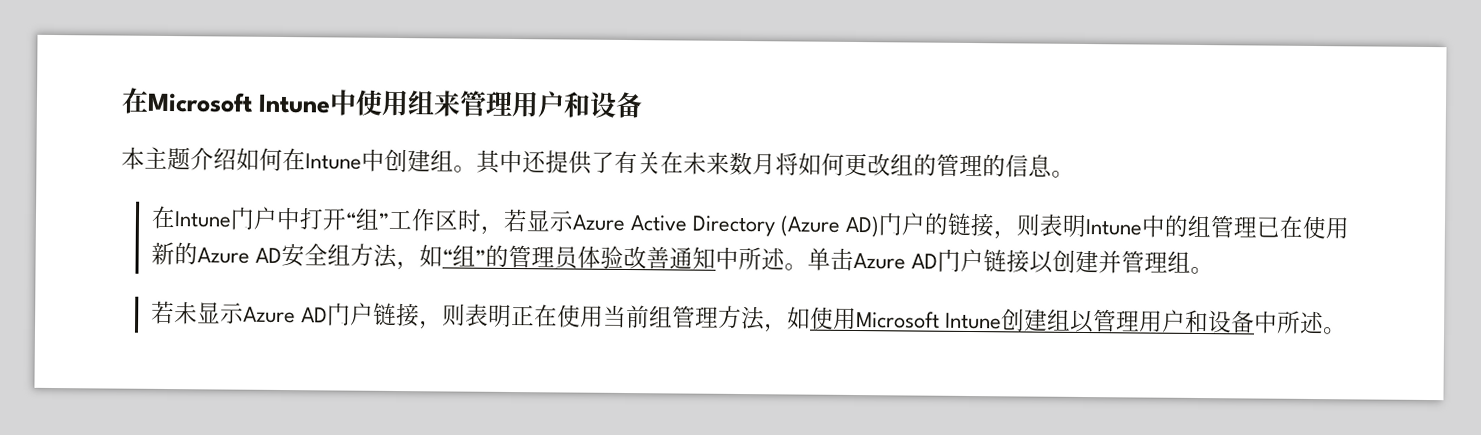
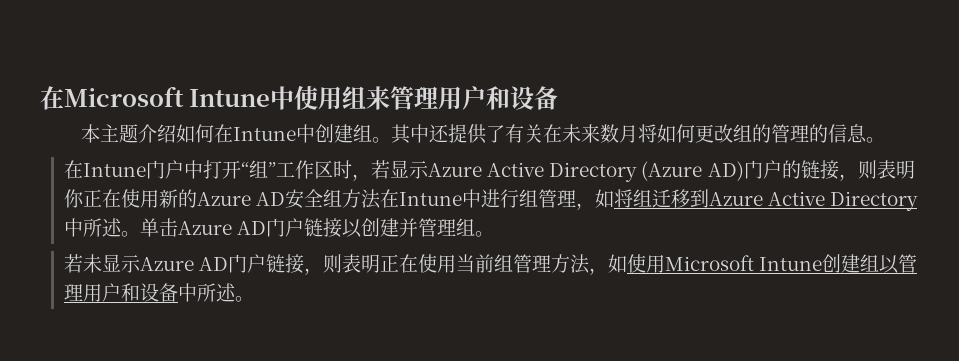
- 在Intune门户中打开“组”工作区时，若显示Azure Active Directory (Azure AD)门户的链接，则表明Intune中的组管理已在使用新的Azure AD安全组方法，如“组”的管理员体验改善通知中所述。
+ 在Intune门户中打开“组”工作区时，若显示Azure Active Directory (Azure AD)门户的链接，则表明你正在使用新的Azure AD安全组方法在Intune中进行组管理，如将组迁移到Azure Active Directory中所述。

